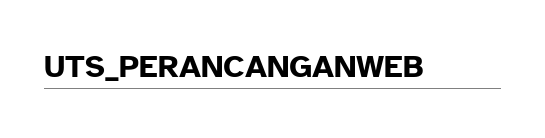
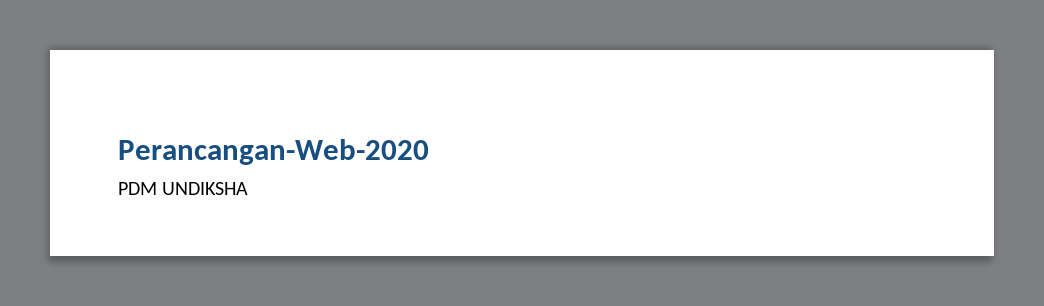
- UTS_PERANCANGANWEB
+ Perancangan-Web-2020
+ PDM UNDIKSHA

